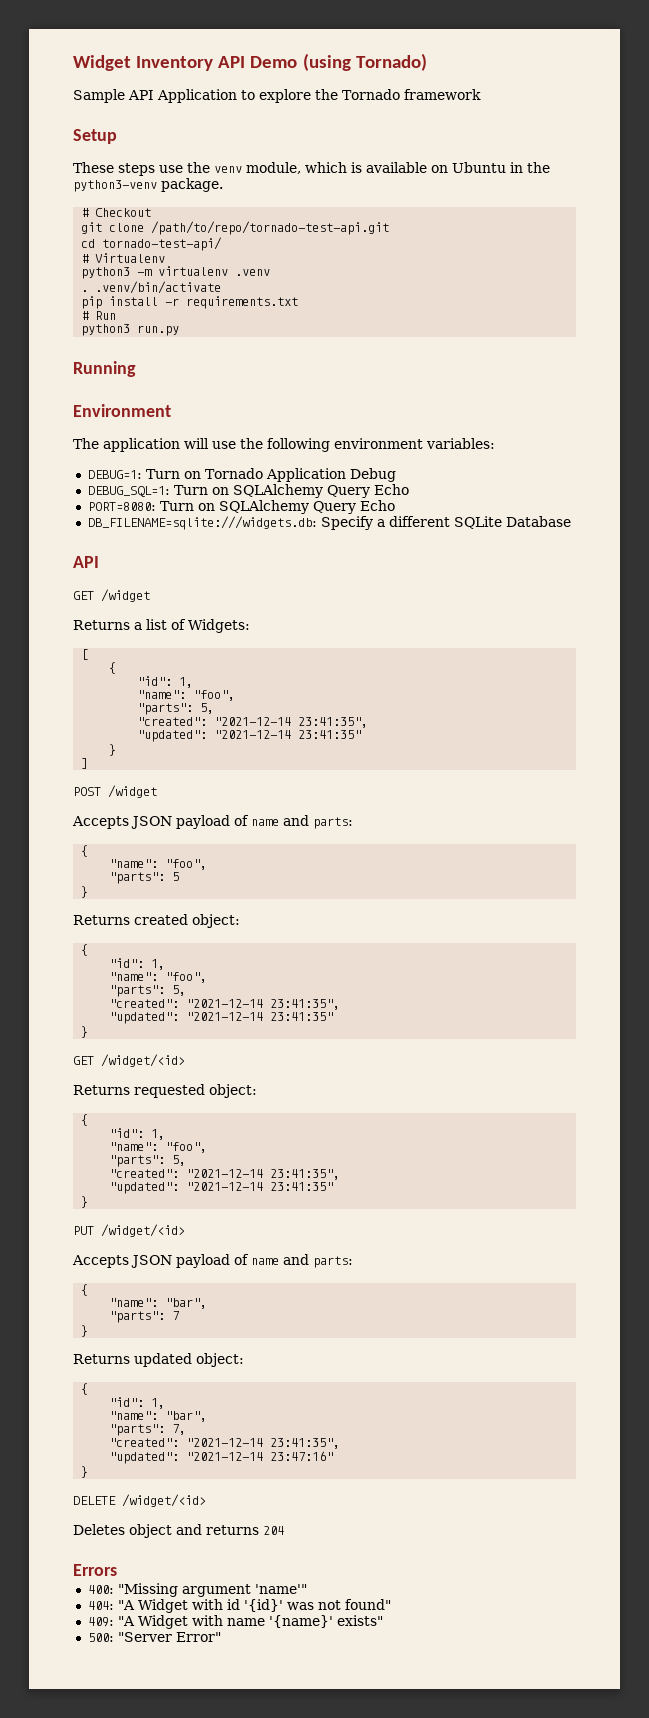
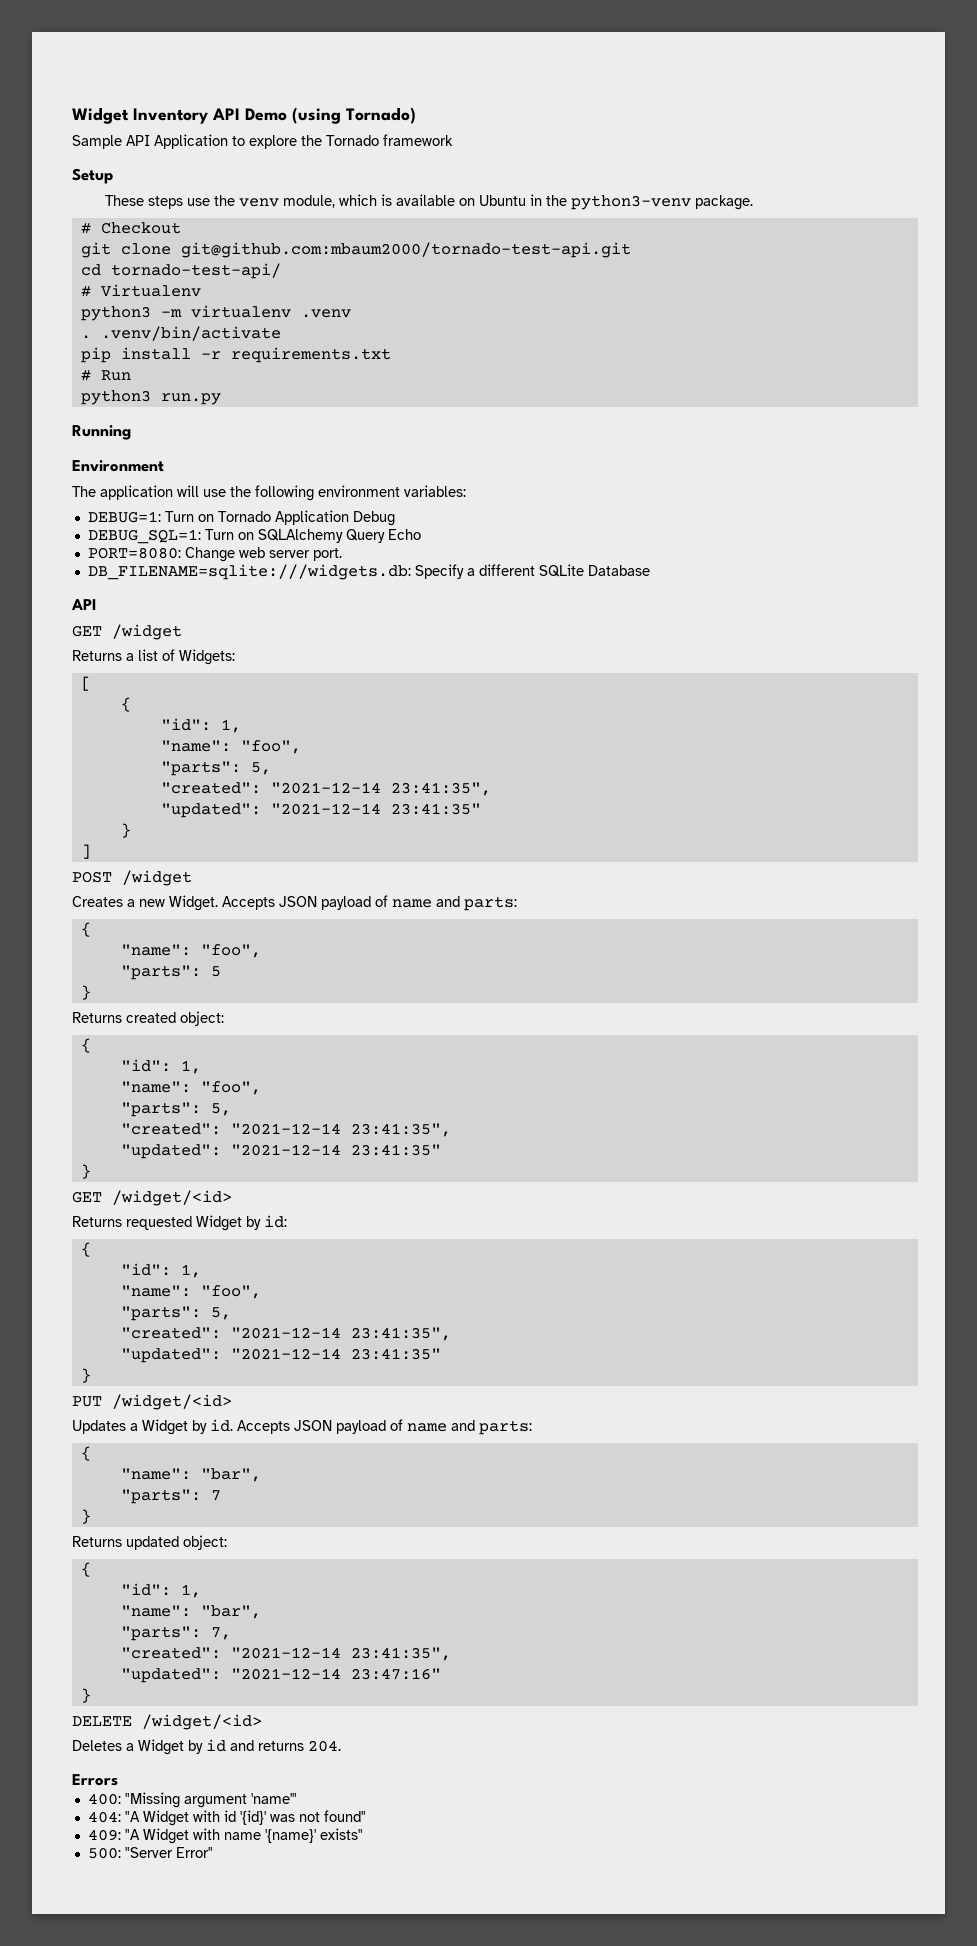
- git clone /path/to/repo/tornado-test-api.git
+ git clone git@github.com:mbaum2000/tornado-test-api.git
- PORT=8080: Turn on SQLAlchemy Query Echo
+ PORT=8080: Change web server port.
+ Creates a new Widget.
- Returns requested object:
+ Returns requested Widget by id:
+ Updates a Widget by id.
- Deletes object and returns 204
+ Deletes a Widget by id and returns 204.

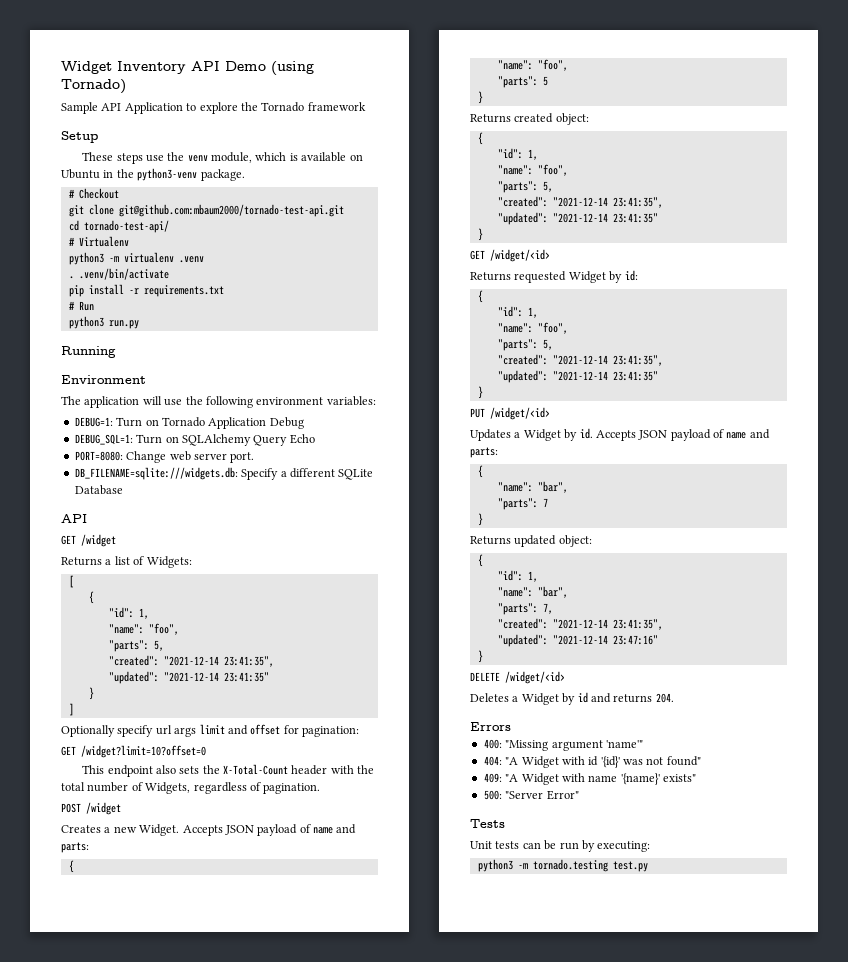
+ Optionally specify url args limit and offset for pagination:
+ GET /widget?limit=10?offset=0
+ This endpoint also sets the X-Total-Count header with the total number of Widgets, regardless of pagination.
+ Tests
+ Unit tests can be run by executing:
+ python3 -m tornado.testing test.py

